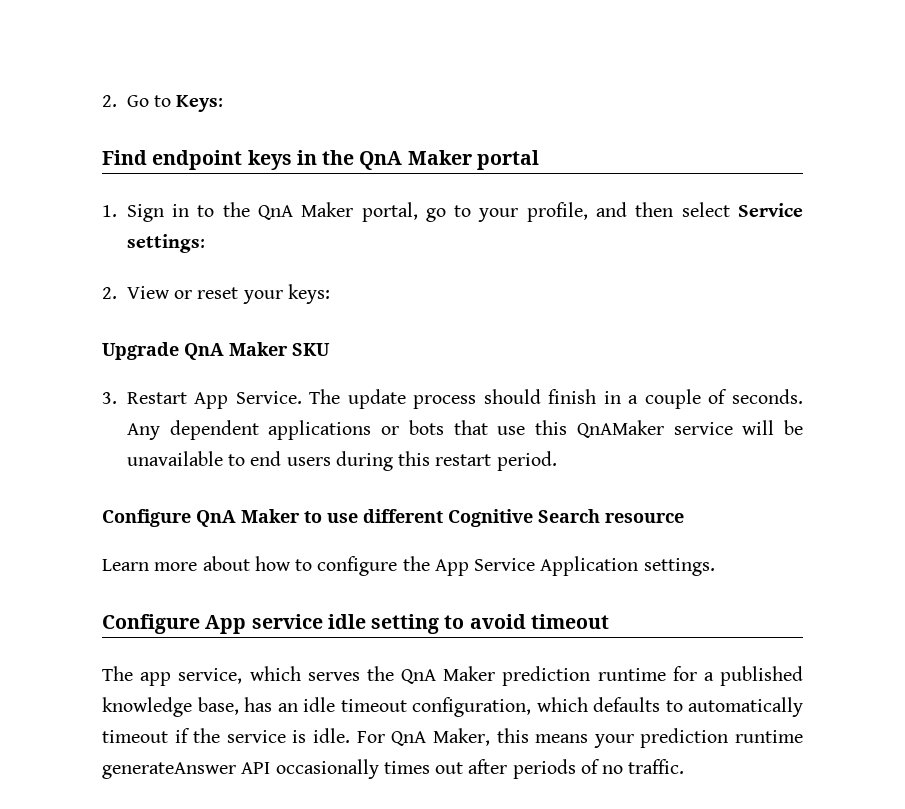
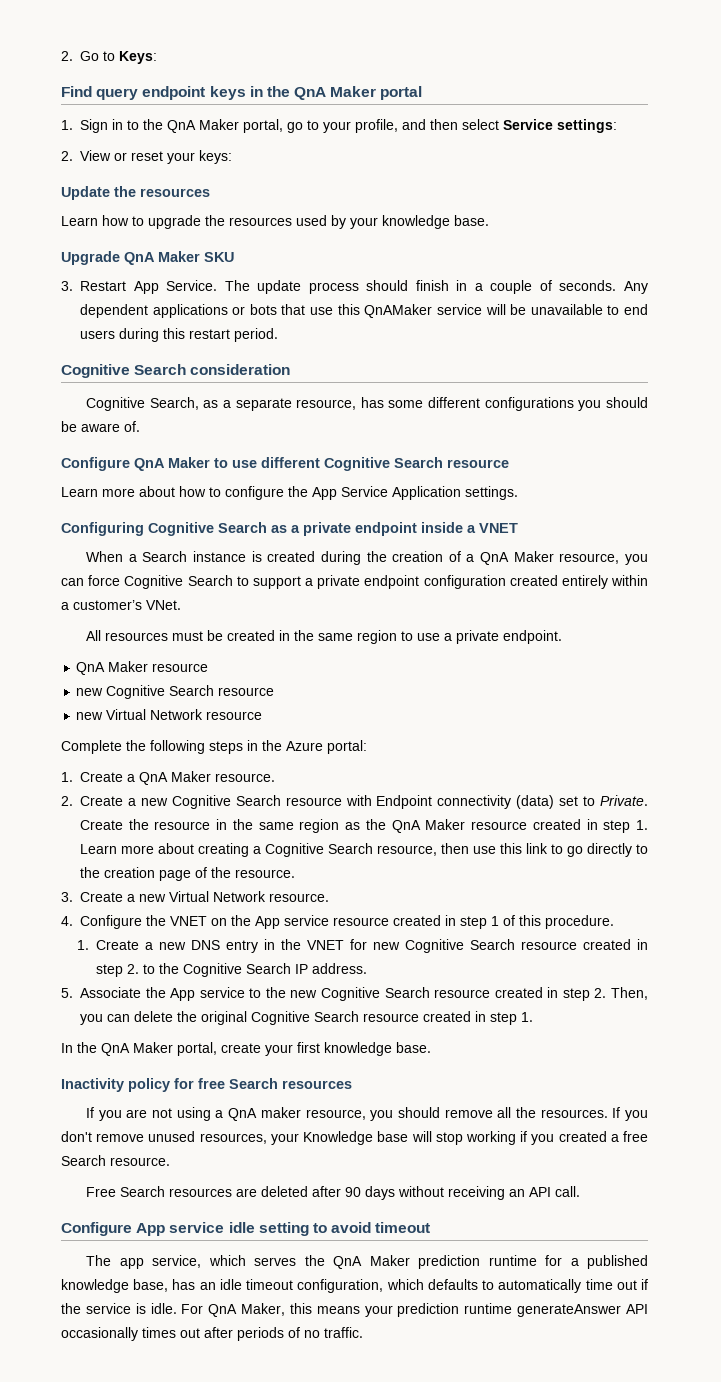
- Find endpoint keys in the QnA Maker portal
+ Find query endpoint keys in the QnA Maker portal
+ Update the resources
+ Learn how to upgrade the resources used by your knowledge base.
+ Cognitive Search consideration
+ Cognitive Search, as a separate resource, has some different configurations you should be aware of.
+ Configuring Cognitive Search as a private endpoint inside a VNET
+ When a Search instance is created during the creation of a QnA Maker resource, you can force Cognitive Search to support a private endpoint configuration created entirely within a customer’s VNet.
+ All resources must be created in the same region to use a private endpoint.
+ QnA Maker resource
+ new Cognitive Search resource
+ new Virtual Network resource
+ Complete the following steps in the Azure portal:
+ 1. Create a QnA Maker resource.
+ 2. Create a new Cognitive Search resource with Endpoint connectivity (data) set to Private. Create the resource in the same region as the QnA Maker resource created in step 1. Learn more about creating a Cognitive Search resource, then use this link to go directly to the creation page of the resource.
+ 3. Create a new Virtual Network resource.
+ 4. Configure the VNET on the App service resource created in step 1 of this procedure.
+ 1. Create a new DNS entry in the VNET for new Cognitive Search resource created in step 2. to the Cognitive Search IP address.
+ 5. Associate the App service to the new Cognitive Search resource created in step 2. Then, you can delete the original Cognitive Search resource created in step 1.
+ In the QnA Maker portal, create your first knowledge base.
+ Inactivity policy for free Search resources
+ If you are not using a QnA maker resource, you should remove all the resources. If you don't remove unused resources, your Knowledge base will stop working if you created a free Search resource.
+ Free Search resources are deleted after 90 days without receiving an API call.
- The app service, which serves the QnA Maker prediction runtime for a published knowledge base, has an idle timeout configuration, which defaults to automatically timeout if the service is idle.
+ The app service, which serves the QnA Maker prediction runtime for a published knowledge base, has an idle timeout configuration, which defaults to automatically time out if the service is idle.

